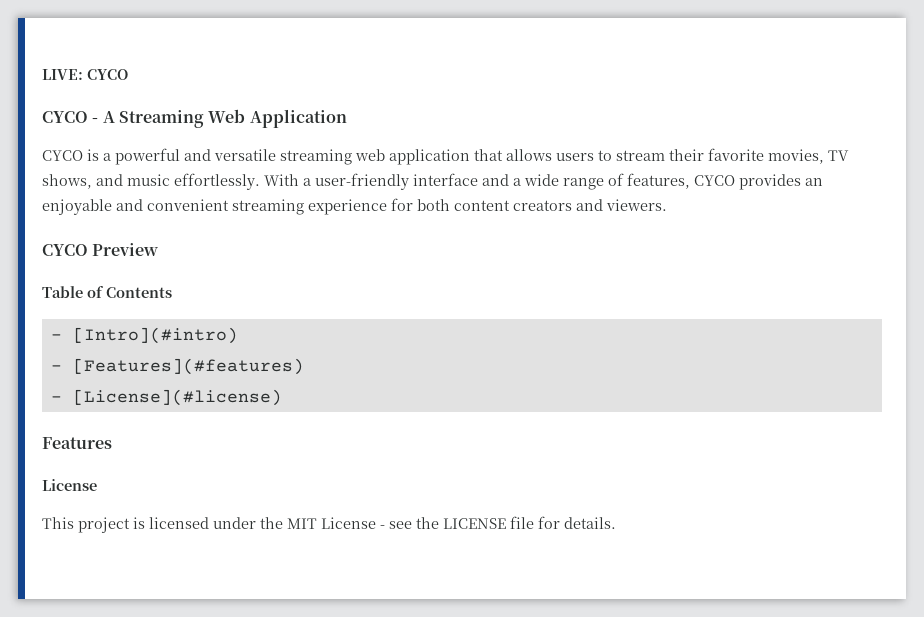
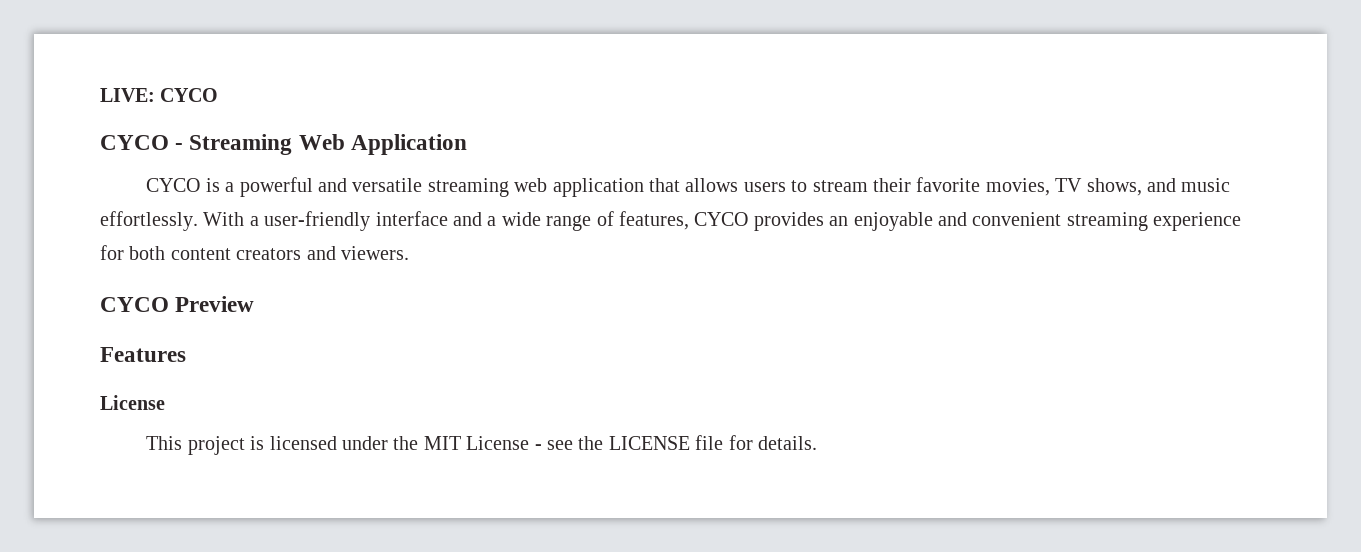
- CYCO - A Streaming Web Application
+ CYCO - Streaming Web Application
- Table of Contents
- - [Intro](#intro)
- - [Features](#features)
- - [License](#license)

